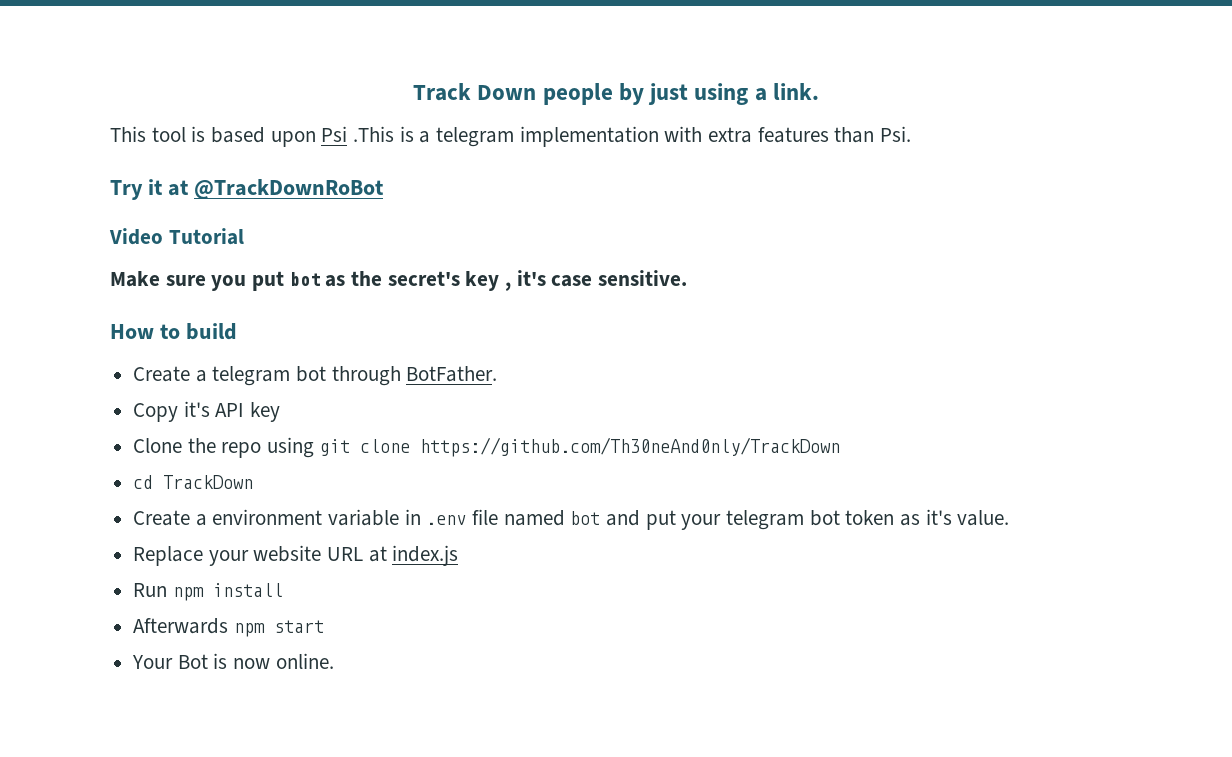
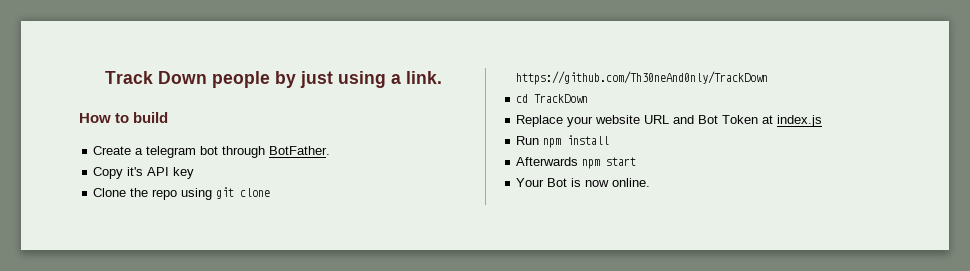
- This tool is based upon Psi .This is a telegram implementation with extra features than Psi.
- Try it at @TrackDownRoBot
- Video Tutorial
- Make sure you put bot as the secret's key , it's case sensitive.
- Create a environment variable in .env file named bot and put your telegram bot token as it's value.
- Replace your website URL at index.js
+ Replace your website URL and Bot Token at index.js

